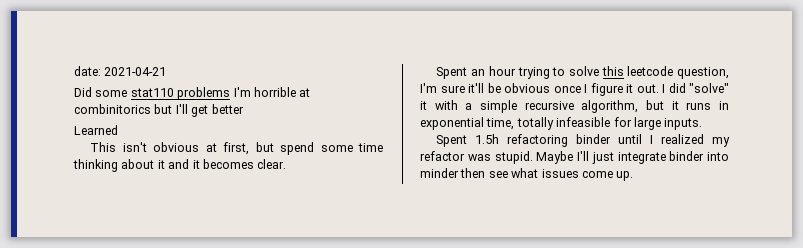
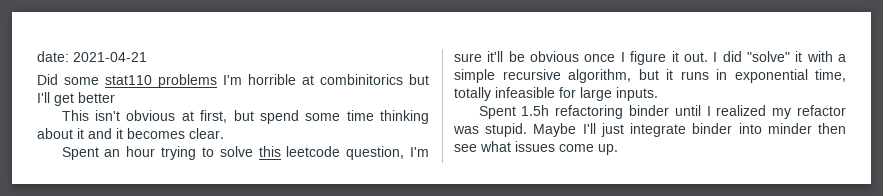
- Learned

